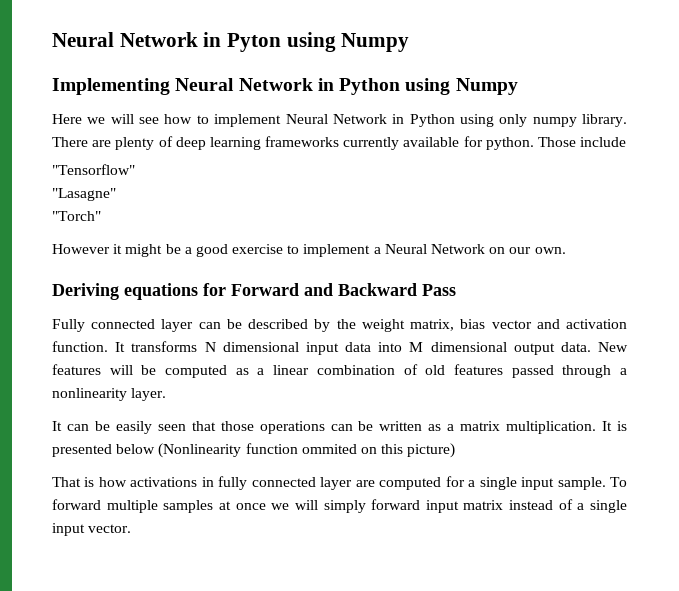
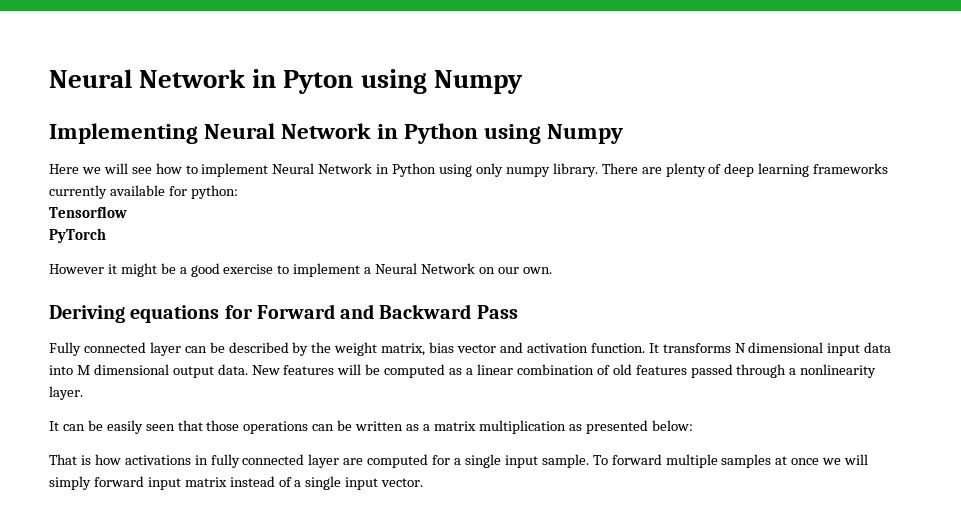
- There are plenty of deep learning frameworks currently available for python. Those include
- "Tensorflow"
- "Lasagne"
- "Torch"
+ There are plenty of deep learning frameworks currently available for python:
+ Tensorflow
+ PyTorch
- It can be easily seen that those operations can be written as a matrix multiplication. It is presented below (Nonlinearity function ommited on this picture)
+ It can be easily seen that those operations can be written as a matrix multiplication as presented below:

